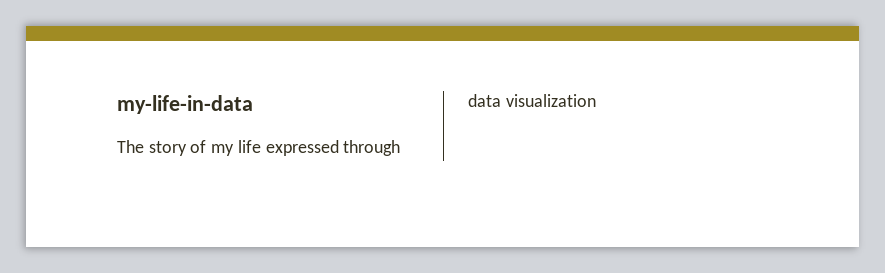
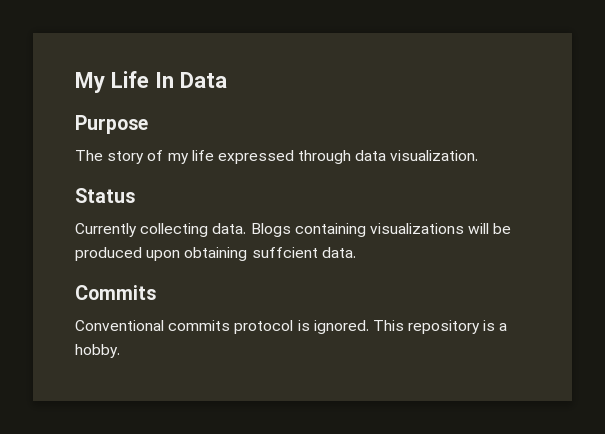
- my-life-in-data
+ My Life In Data
+ Purpose
- The story of my life expressed through data visualization
+ The story of my life expressed through data visualization.
+ Status
+ Currently collecting data. Blogs containing visualizations will be produced upon obtaining suffcient data.
+ Commits
+ Conventional commits protocol is ignored. This repository is a hobby.

